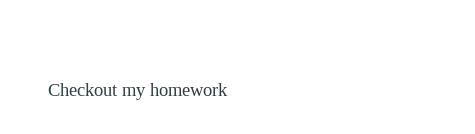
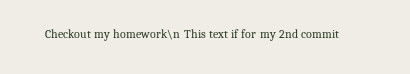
- Checkout my homework
+ Checkout my homework\n This text if for my 2nd commit

